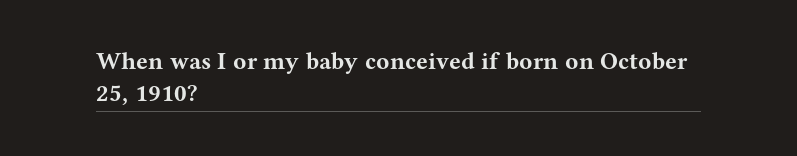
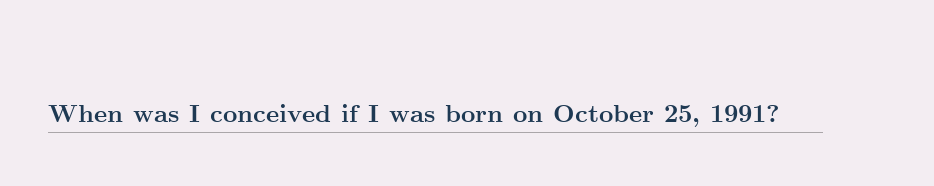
- When was I or my baby conceived if born on October 25, 1910?
+ When was I conceived if I was born on October 25, 1991?

